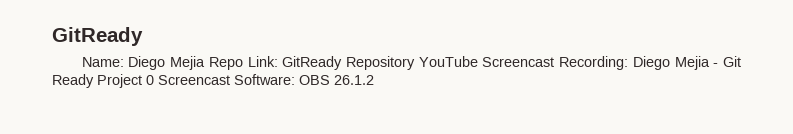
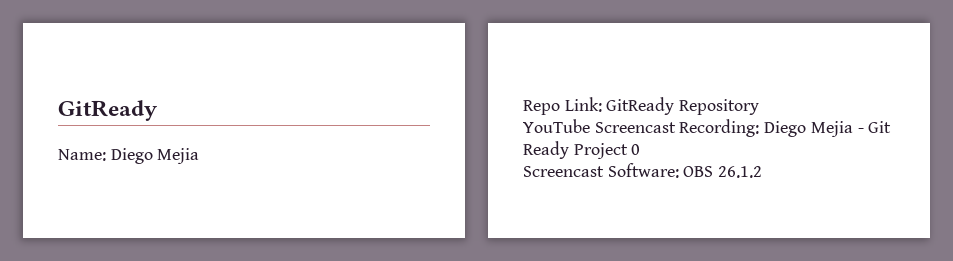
- Name: Diego Mejia Repo Link: GitReady Repository YouTube Screencast Recording: Diego Mejia - Git Ready Project 0 Screencast Software: OBS 26.1.2
+ Name: Diego Mejia
+ Repo Link: GitReady Repository
+ YouTube Screencast Recording: Diego Mejia - Git Ready Project 0
+ Screencast Software: OBS 26.1.2

